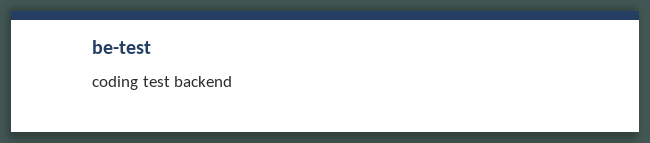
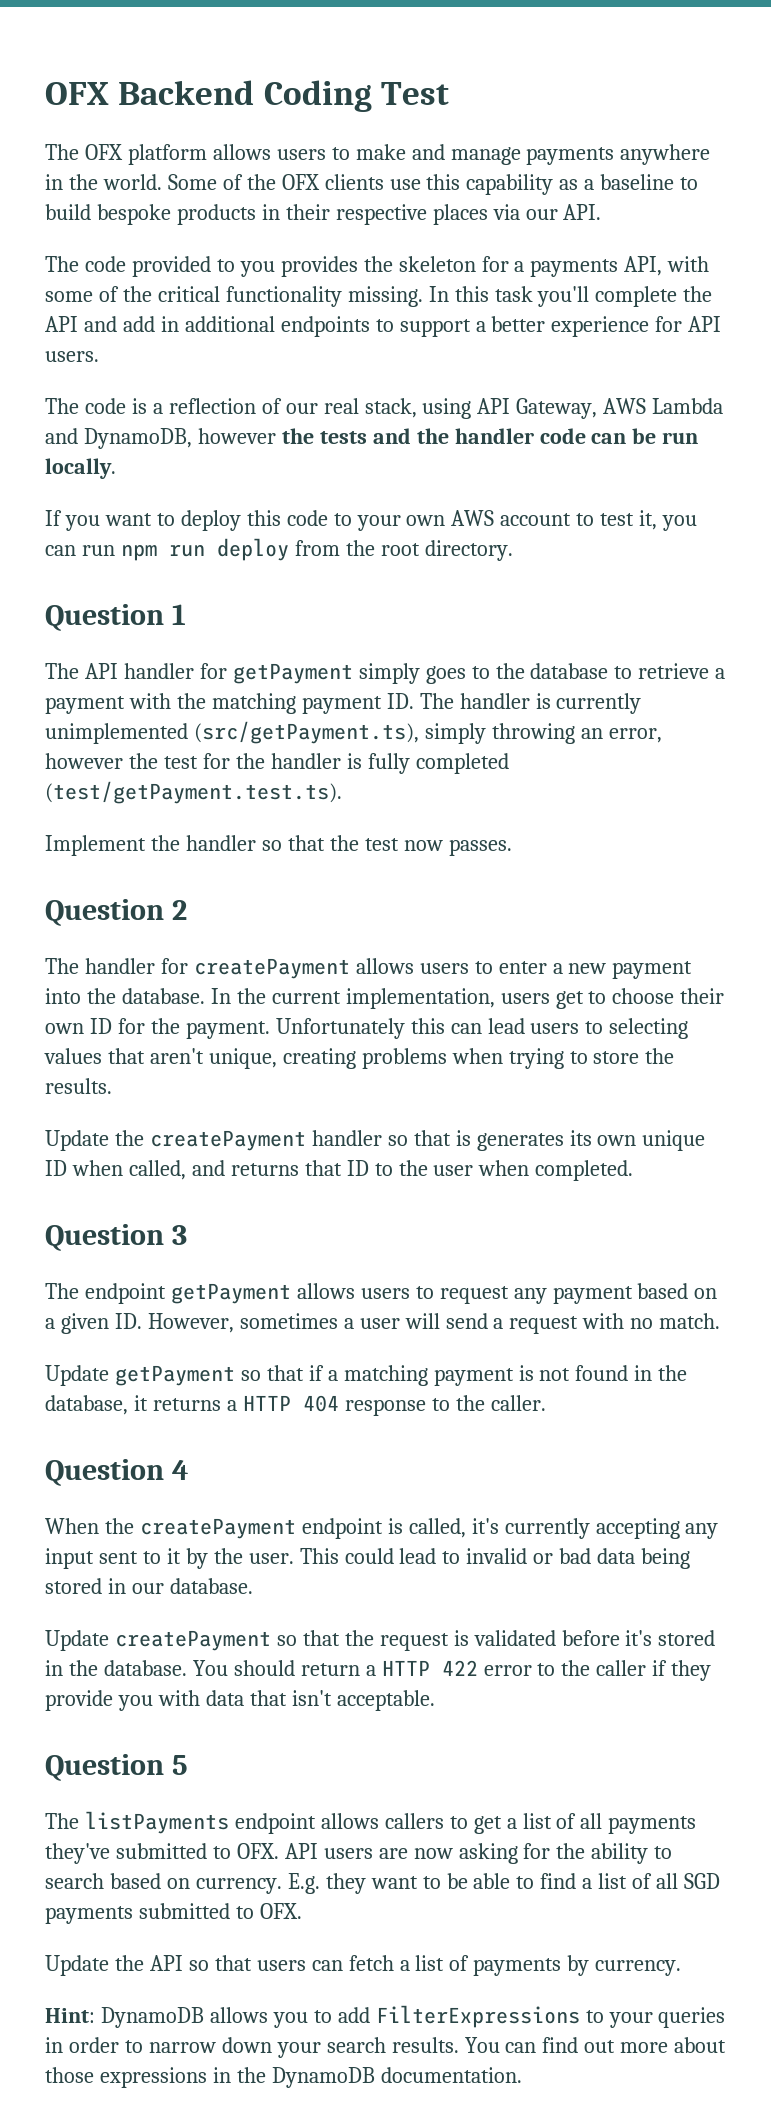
- be-test
- coding test backend
+ OFX Backend Coding Test
+ The OFX platform allows users to make and manage payments anywhere in the world. Some of the OFX clients use this capability as a baseline to build bespoke products in their respective places via our API.
+ The code provided to you provides the skeleton for a payments API, with some of the critical functionality missing. In this task you'll complete the API and add in additional endpoints to support a better experience for API users.
+ The code is a reflection of our real stack, using API Gateway, AWS Lambda and DynamoDB, however the tests and the handler code can be run locally.
+ If you want to deploy this code to your own AWS account to test it, you can run npm run deploy from the root directory.
+ Question 1
+ The API handler for getPayment simply goes to the database to retrieve a payment with the matching payment ID. The handler is currently unimplemented (src/getPayment.ts), simply throwing an error, however the test for the handler is fully completed (test/getPayment.test.ts).
+ Implement the handler so that the test now passes.
+ Question 2
+ The handler for createPayment allows users to enter a new payment into the database. In the current implementation, users get to choose their own ID for the payment. Unfortunately this can lead users to selecting values that aren't unique, creating problems when trying to store the results.
+ Update the createPayment handler so that is generates its own unique ID when called, and returns that ID to the user when completed.
+ Question 3
+ The endpoint getPayment allows users to request any payment based on a given ID. However, sometimes a user will send a request with no match.
+ Update getPayment so that if a matching payment is not found in the database, it returns a HTTP 404 response to the caller.
+ Question 4
+ When the createPayment endpoint is called, it's currently accepting any input sent to it by the user. This could lead to invalid or bad data being stored in our database.
+ Update createPayment so that the request is validated before it's stored in the database. You should return a HTTP 422 error to the caller if they provide you with data that isn't acceptable.
+ Question 5
+ The listPayments endpoint allows callers to get a list of all payments they've submitted to OFX. API users are now asking for the ability to search based on currency. E.g. they want to be able to find a list of all SGD payments submitted to OFX.
+ Update the API so that users can fetch a list of payments by currency.
+ Hint: DynamoDB allows you to add FilterExpressions to your queries in order to narrow down your search results. You can find out more about those expressions in the DynamoDB documentation.

